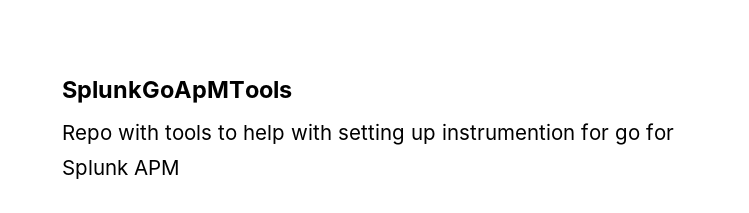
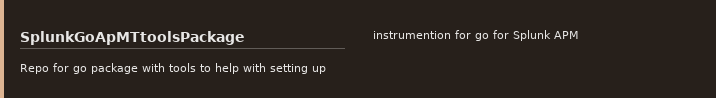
- SplunkGoApMTools
+ SplunkGoApMTtoolsPackage
- Repo with tools to help with setting up instrumention for go for Splunk APM
+ Repo for go package with tools to help with setting up instrumention for go for Splunk APM

